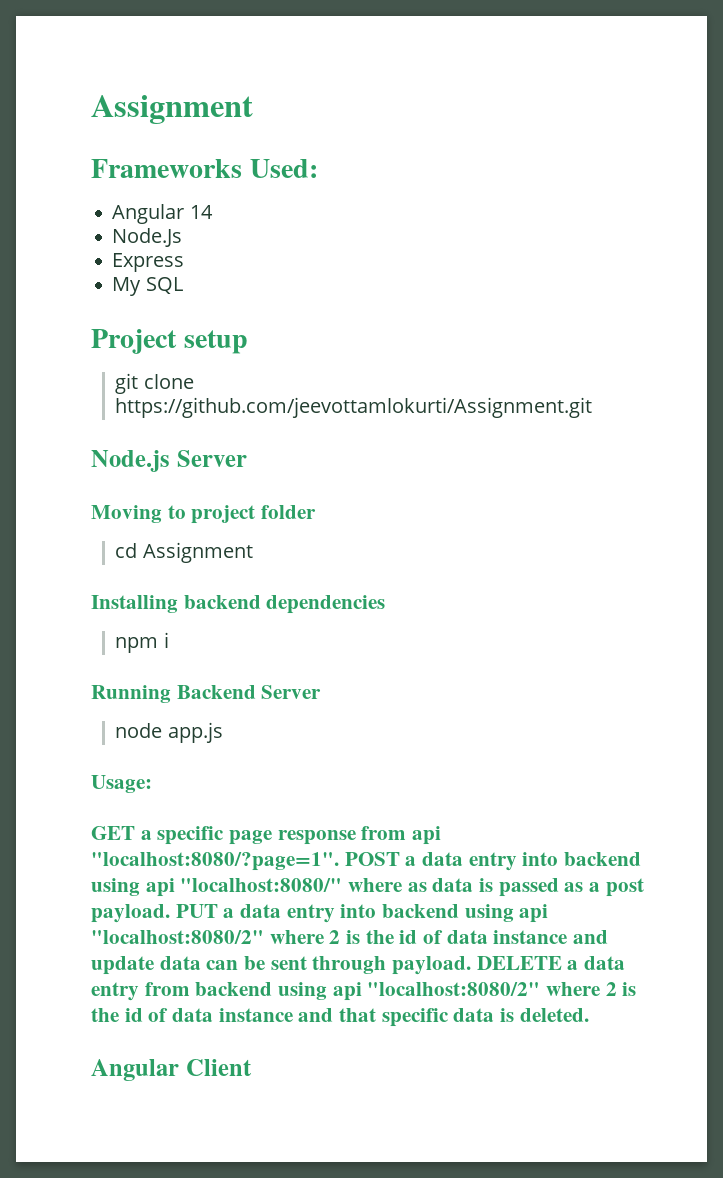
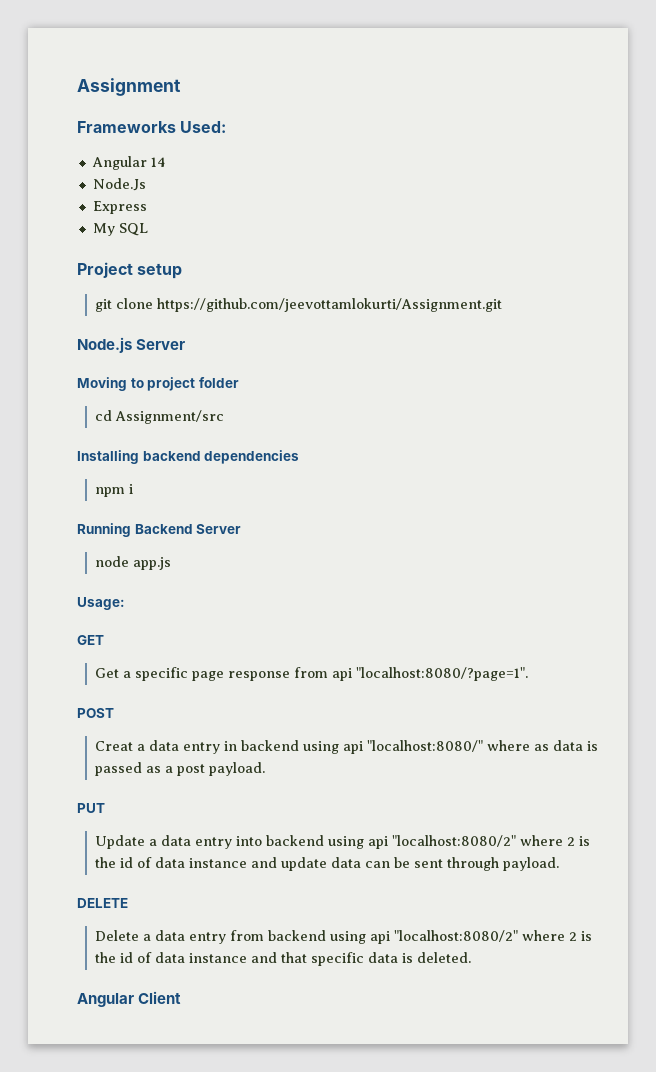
- cd Assignment
+ cd Assignment/src
- GET a specific page response from api "localhost:8080/?page=1". POST a data entry into backend using api "localhost:8080/" where as data is passed as a post payload. PUT a data entry into backend using api "localhost:8080/2" where 2 is the id of data instance and update data can be sent through payload. DELETE a data entry from backend using api "localhost:8080/2" where 2 is the id of data instance and that specific data is deleted.
+ GET
+ Get a specific page response from api "localhost:8080/?page=1".
+ POST
+ Creat a data entry in backend using api "localhost:8080/" where as data is passed as a post payload.
+ PUT
+ Update a data entry into backend using api "localhost:8080/2" where 2 is the id of data instance and update data can be sent through payload.
+ DELETE
+ Delete a data entry from backend using api "localhost:8080/2" where 2 is the id of data instance and that specific data is deleted.

